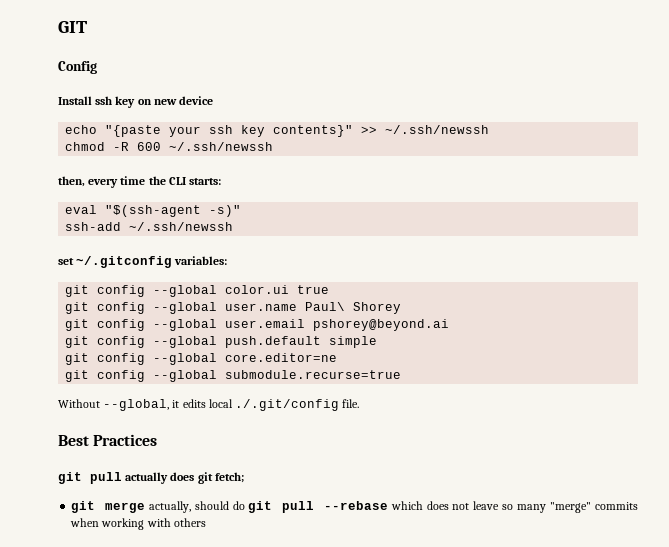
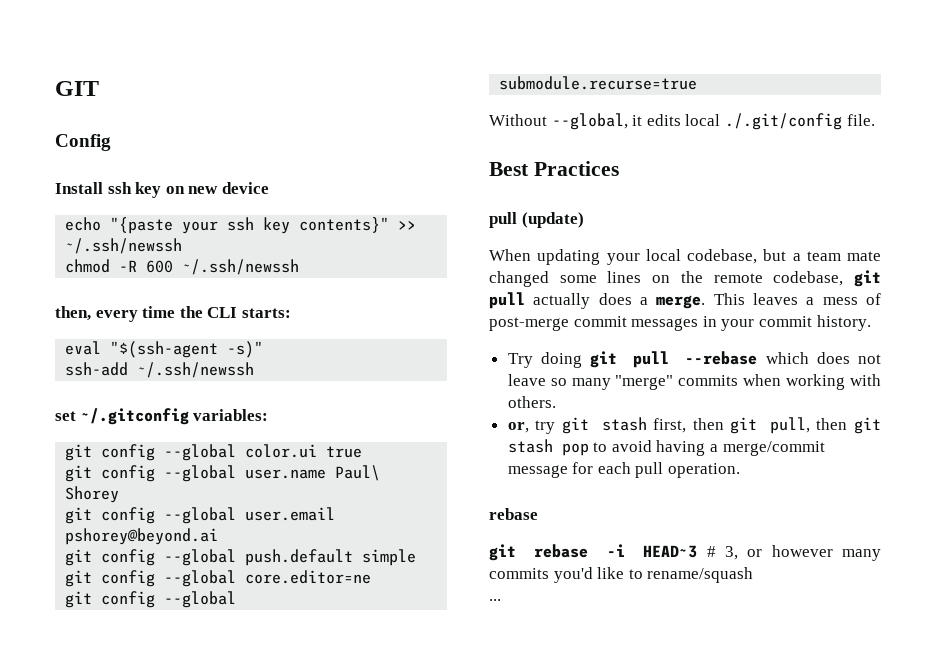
- git pull actually does git fetch;
- git merge actually, should do git pull --rebase which does not leave so many "merge" commits when working with others
+ pull (update)
+ When updating your local codebase, but a team mate changed some lines on the remote codebase, git pull actually does a merge. This leaves a mess of post-merge commit messages in your commit history.
+ Try doing git pull --rebase which does not leave so many "merge" commits when working with others.
+ or, try git stash first, then git pull, then git stash pop to avoid having a merge/commit message for each pull operation.
+ rebase
+ git rebase -i HEAD~3 # 3, or however many commits you'd like to rename/squash
+ ...

